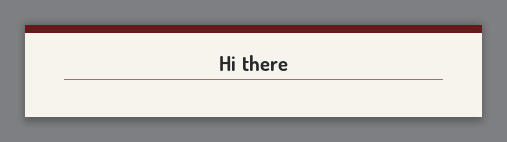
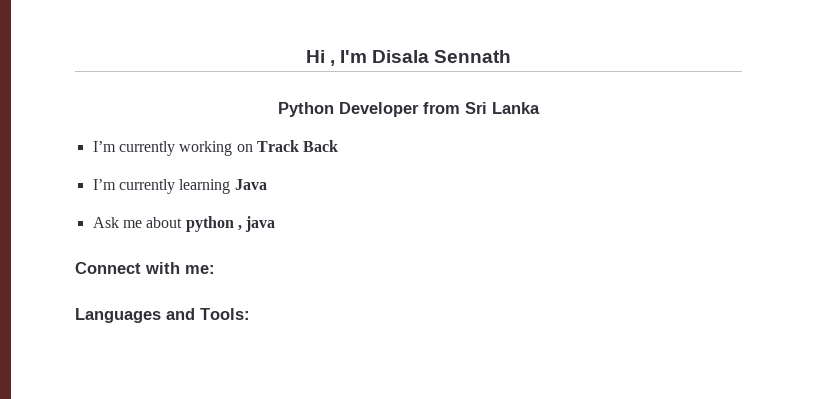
- Hi there
+ Hi , I'm Disala Sennath
+ Python Developer from Sri Lanka
+ I’m currently working on Track Back
+ I’m currently learning Java
+ Ask me about python , java
+ Connect with me:
+ Languages and Tools:

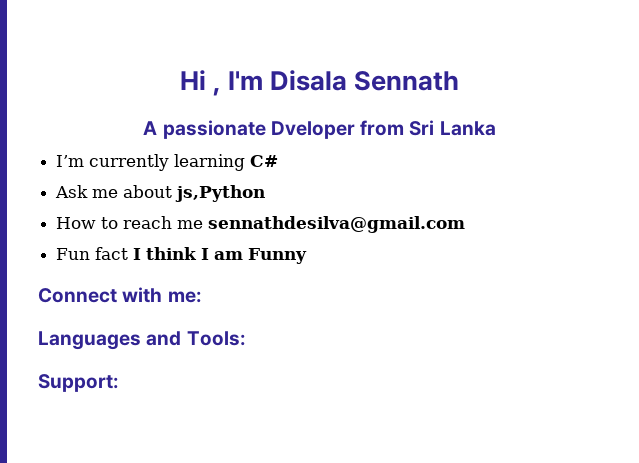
- Python Developer from Sri Lanka
+ A passionate Dveloper from Sri Lanka
- I’m currently working on Track Back
- I’m currently learning Java
+ I’m currently learning C#
- Ask me about python , java
+ Ask me about js,Python
+ How to reach me sennathdesilva@gmail.com
+ Fun fact I think I am Funny
+ Support:

